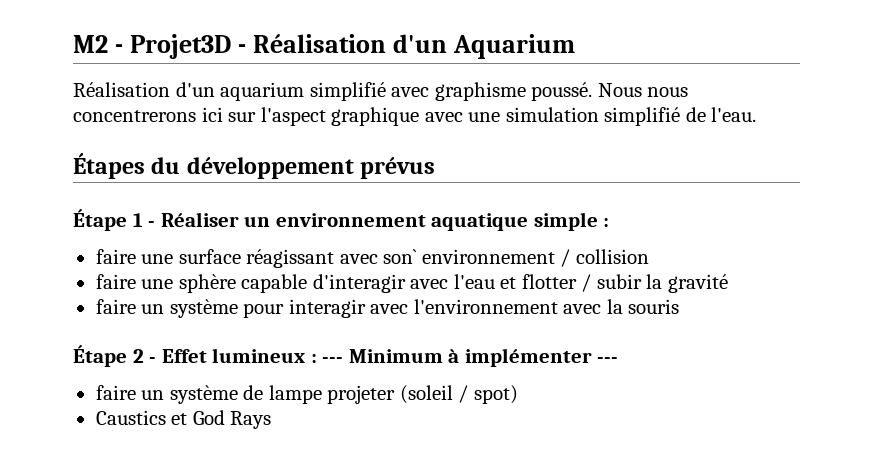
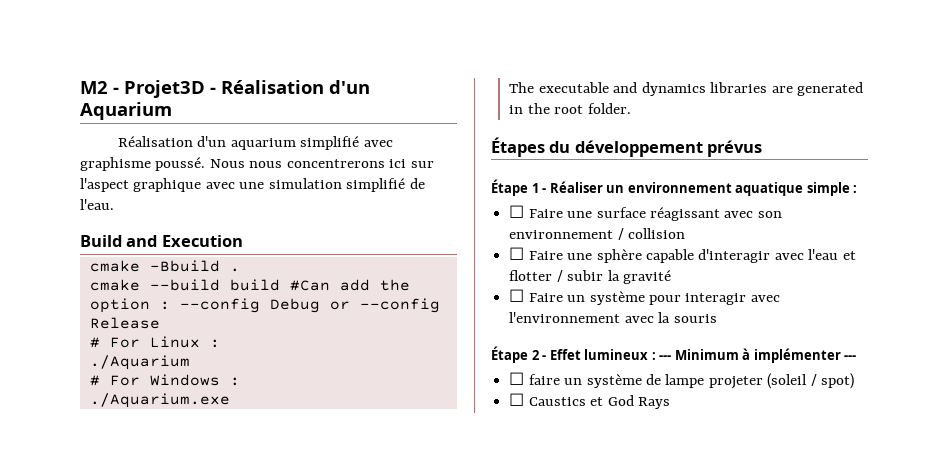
+ Build and Execution
+ cmake -Bbuild .
+ cmake --build build #Can add the option : --config Debug or --config Release
+ # For Linux :
+ ./Aquarium
+ # For Windows :
+ ./Aquarium.exe
+ The executable and dynamics libraries are generated in the root folder.
- faire une surface réagissant avec son` environnement / collision
+ ☐ Faire une surface réagissant avec son environnement / collision
- faire une sphère capable d'interagir avec l'eau et flotter / subir la gravité
+ ☐ Faire une sphère capable d'interagir avec l'eau et flotter / subir la gravité
- faire un système pour interagir avec l'environnement avec la souris
+ ☐ Faire un système pour interagir avec l'environnement avec la souris
- faire un système de lampe projeter (soleil / spot)
+ ☐ faire un système de lampe projeter (soleil / spot)
- Caustics et God Rays
+ ☐ Caustics et God Rays

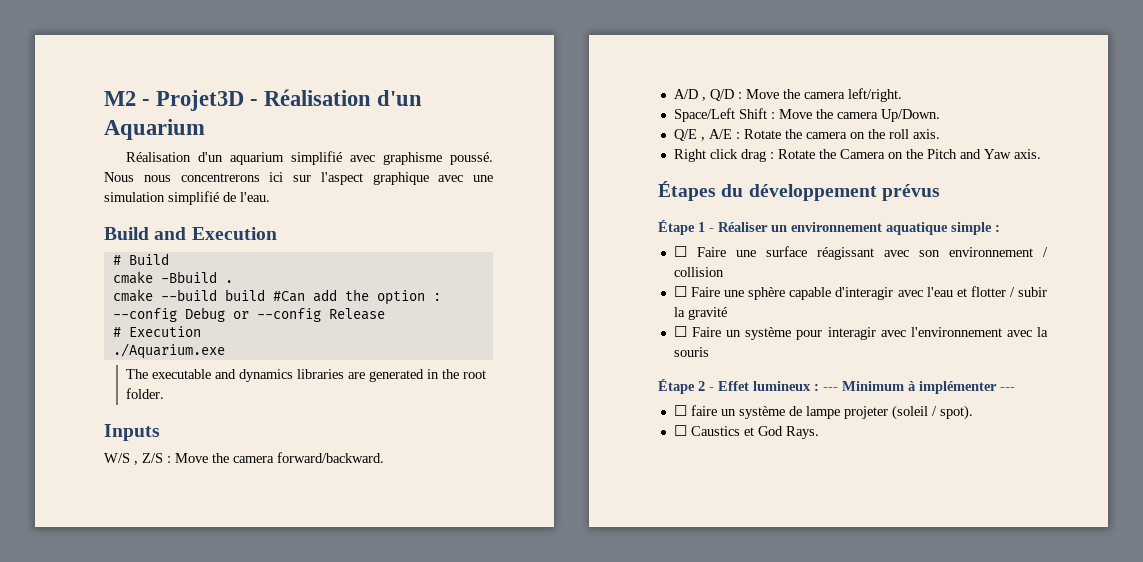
+ # Build
- # For Linux :
- ./Aquarium
- # For Windows :
+ # Execution
+ Inputs
+ W/S , Z/S : Move the camera forward/backward.
+ A/D , Q/D : Move the camera left/right.
+ Space/Left Shift : Move the camera Up/Down.
+ Q/E , A/E : Rotate the camera on the roll axis.
+ Right click drag : Rotate the Camera on the Pitch and Yaw axis.
- ☐ faire un système de lampe projeter (soleil / spot)
+ ☐ faire un système de lampe projeter (soleil / spot).
- ☐ Caustics et God Rays
+ ☐ Caustics et God Rays.

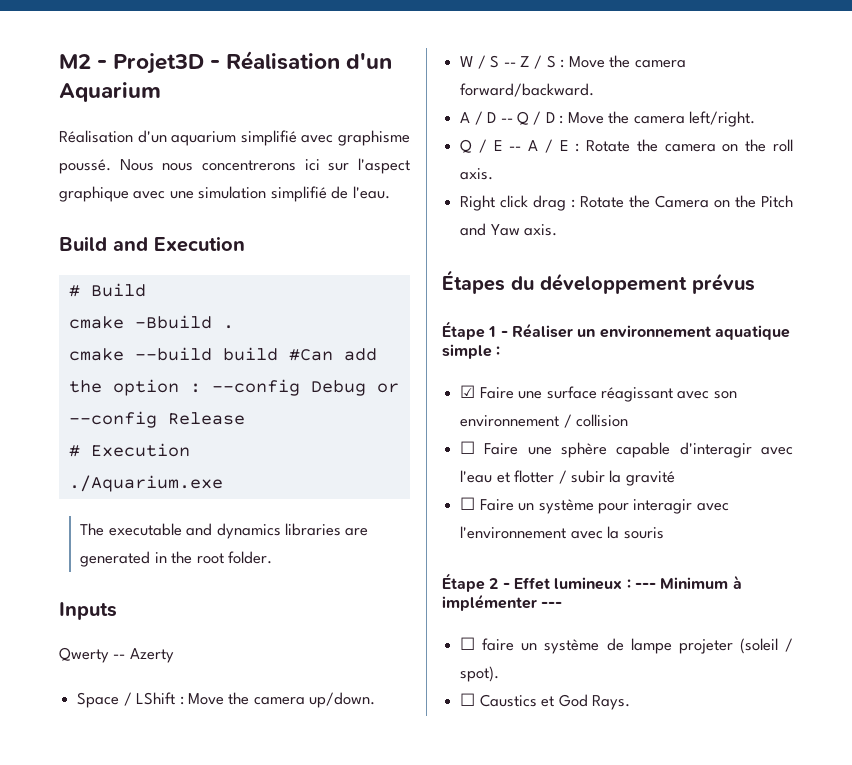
- W/S , Z/S : Move the camera forward/backward.
+ Qwerty -- Azerty
+ Space / LShift : Move the camera up/down.
+ W / S -- Z / S : Move the camera forward/backward.
- A/D , Q/D : Move the camera left/right.
+ A / D -- Q / D : Move the camera left/right.
- Space/Left Shift : Move the camera Up/Down.
- Q/E , A/E : Rotate the camera on the roll axis.
+ Q / E -- A / E : Rotate the camera on the roll axis.
- ☐ Faire une surface réagissant avec son environnement / collision
+ ☑ Faire une surface réagissant avec son environnement / collision

